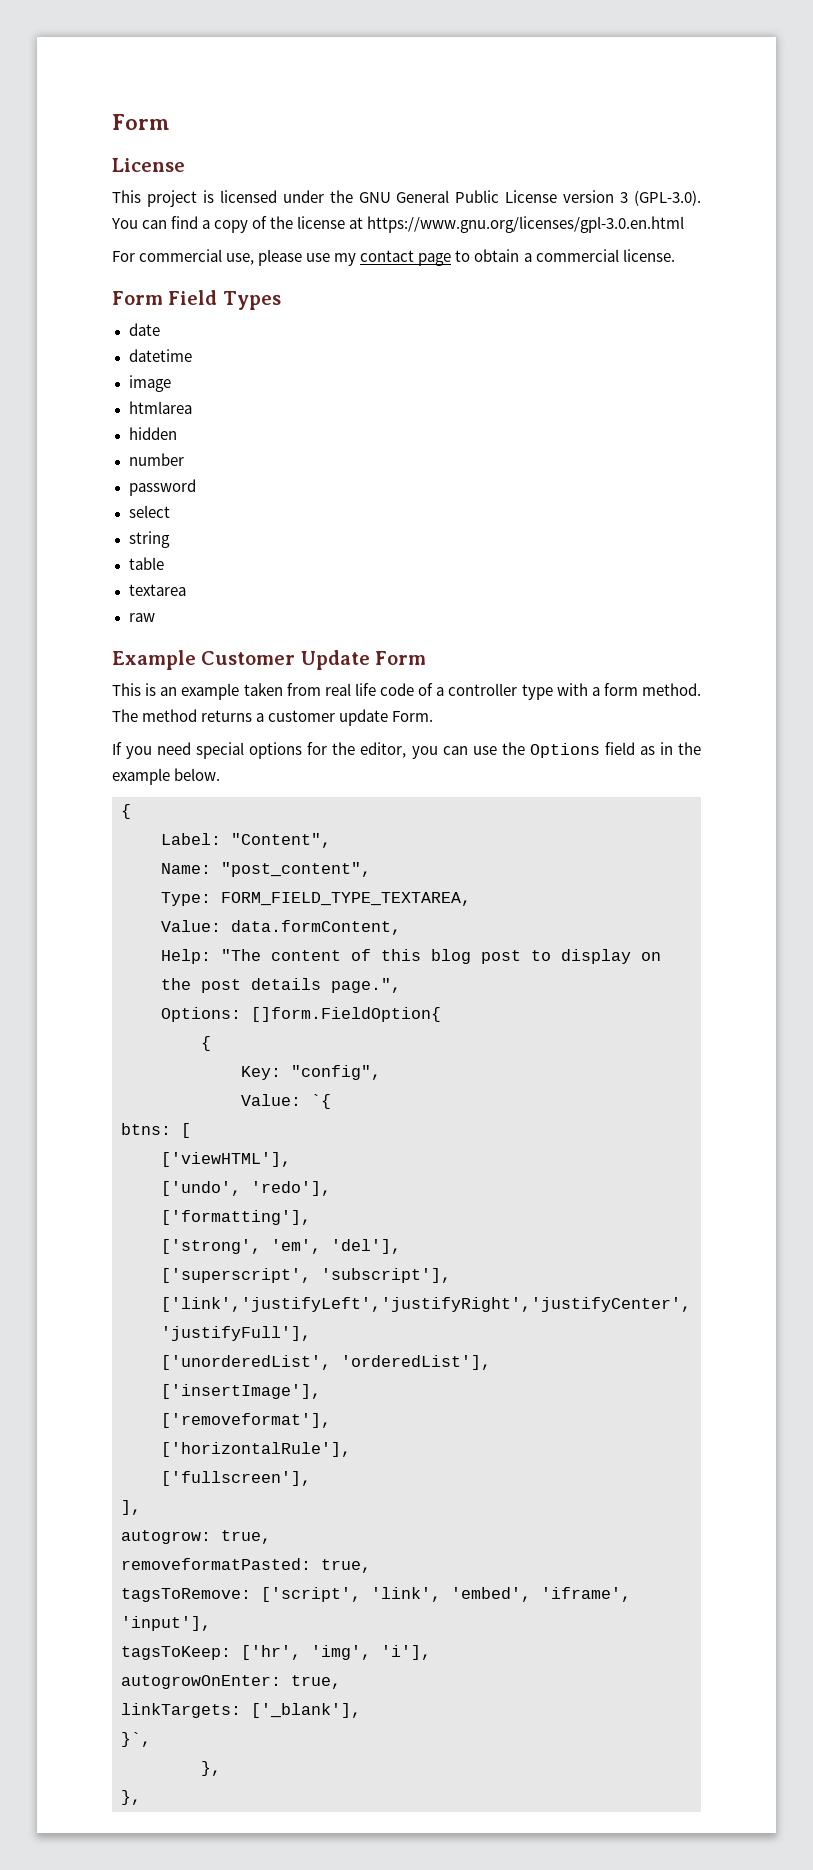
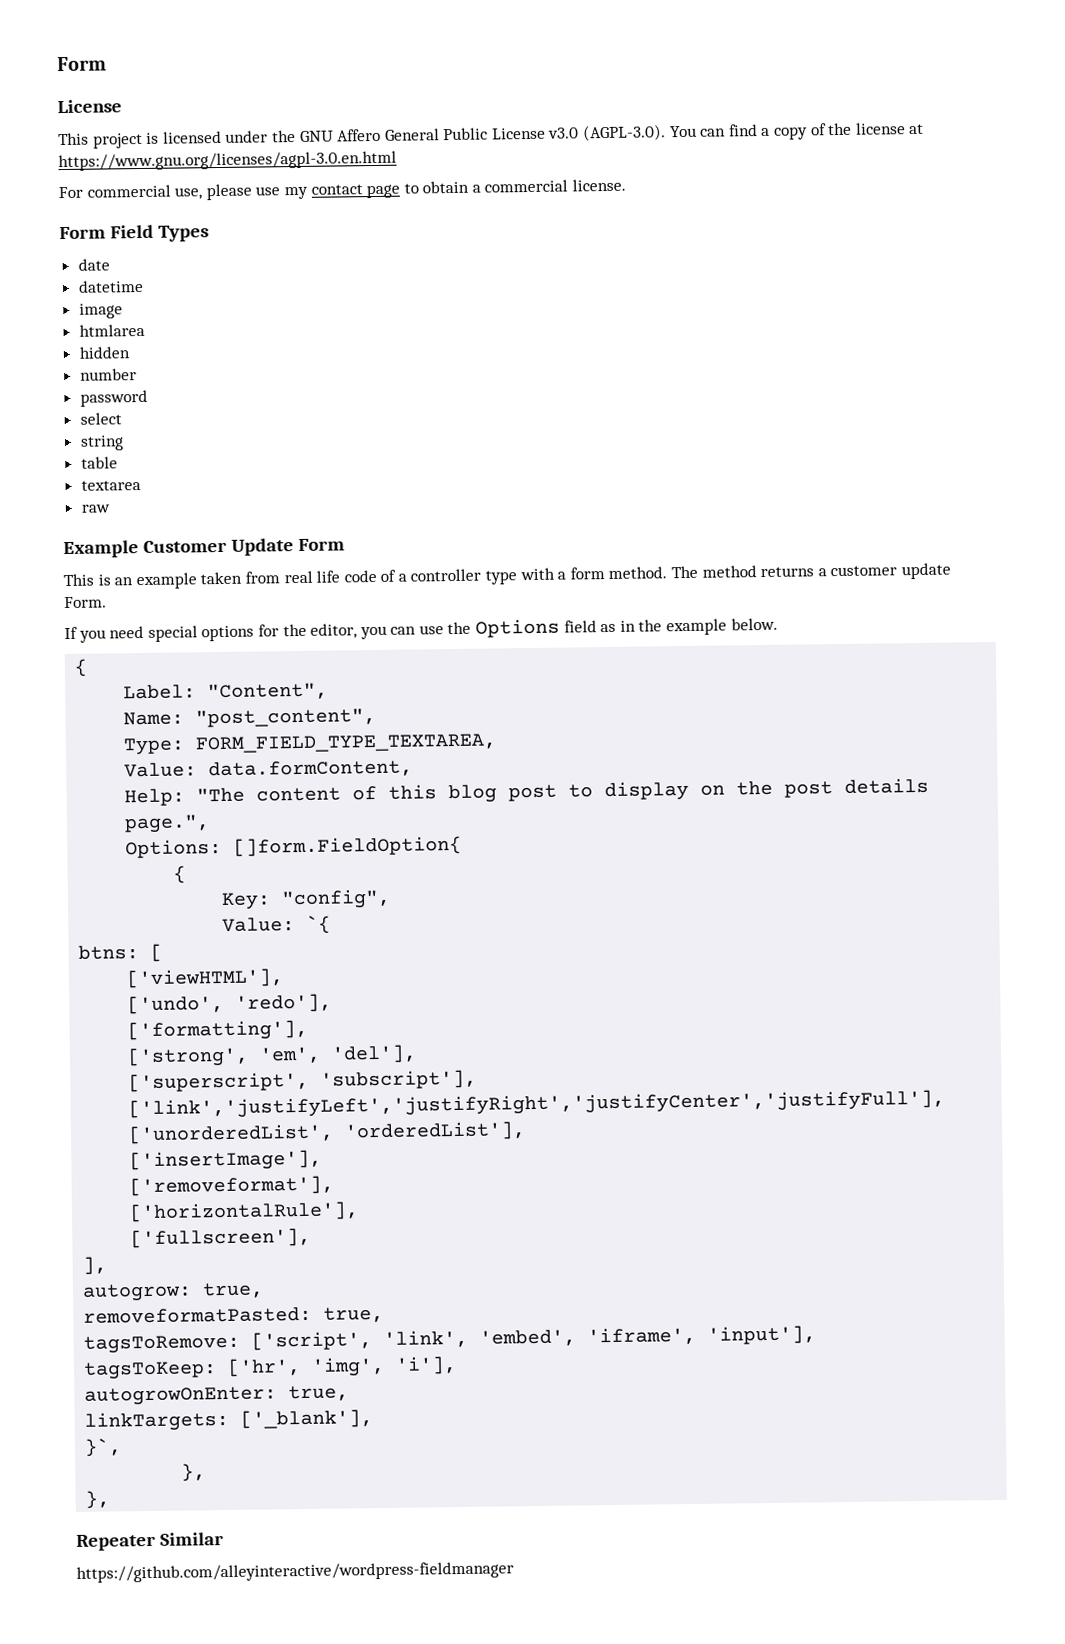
- This project is licensed under the GNU General Public License version 3 (GPL-3.0). You can find a copy of the license at https://www.gnu.org/licenses/gpl-3.0.en.html
+ This project is licensed under the GNU Affero General Public License v3.0 (AGPL-3.0). You can find a copy of the license at https://www.gnu.org/licenses/agpl-3.0.en.html
+ Repeater Similar
+ https://github.com/alleyinteractive/wordpress-fieldmanager

